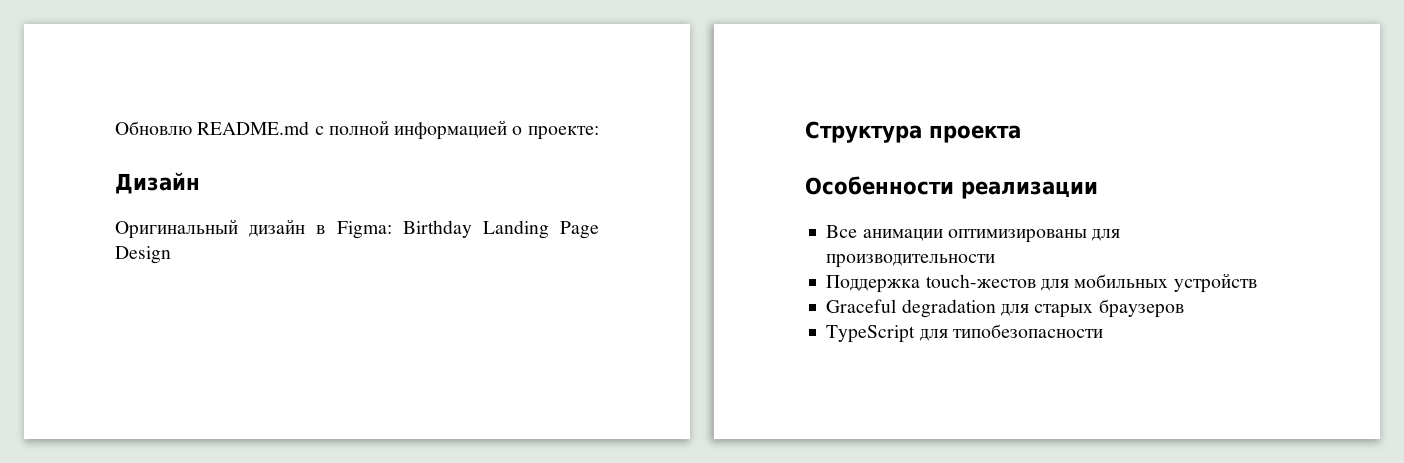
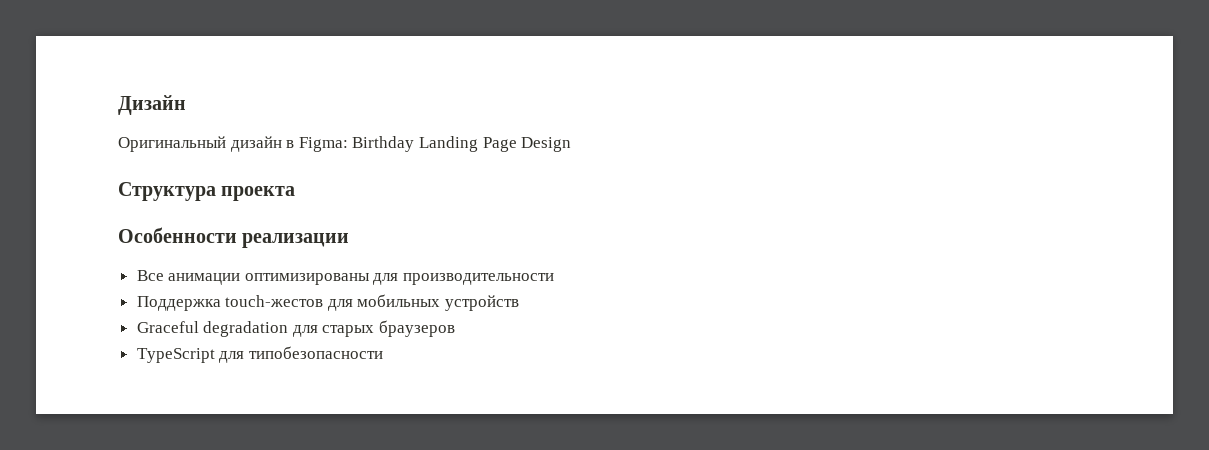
- Обновлю README.md с полной информацией о проекте:

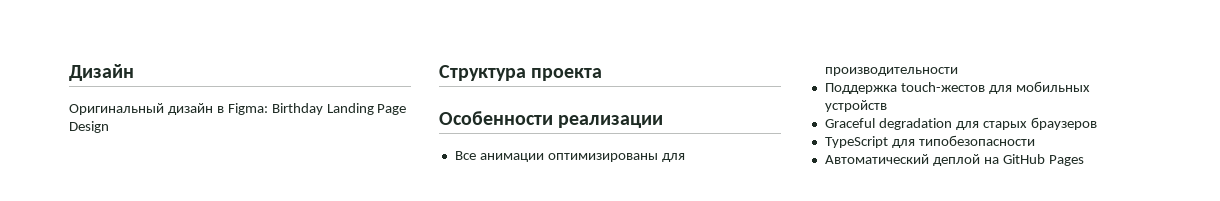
+ Автоматический деплой на GitHub Pages

